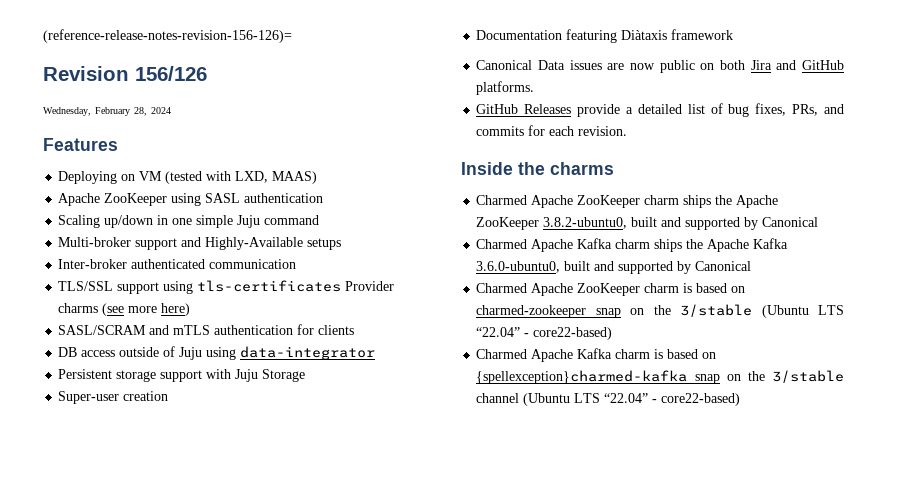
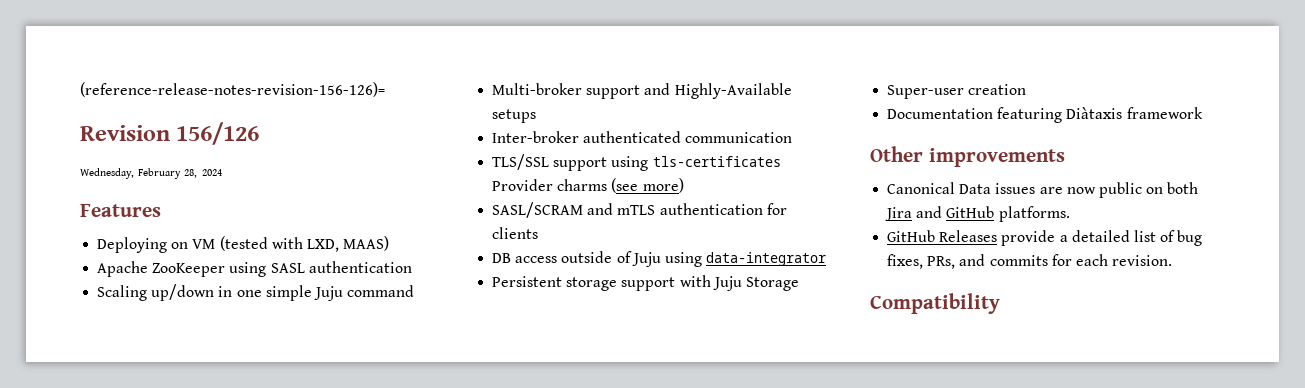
- TLS/SSL support using tls-certificates Provider charms (see more here)
+ TLS/SSL support using tls-certificates Provider charms (see more)
+ Other improvements
- Inside the charms
- Charmed Apache ZooKeeper charm ships the Apache ZooKeeper 3.8.2-ubuntu0, built and supported by Canonical
- Charmed Apache Kafka charm ships the Apache Kafka 3.6.0-ubuntu0, built and supported by Canonical
- Charmed Apache ZooKeeper charm is based on charmed-zookeeper snap on the 3/stable (Ubuntu LTS “22.04” - core22-based)
- Charmed Apache Kafka charm is based on {spellexception}charmed-kafka snap on the 3/stable channel (Ubuntu LTS “22.04” - core22-based)
+ Compatibility

